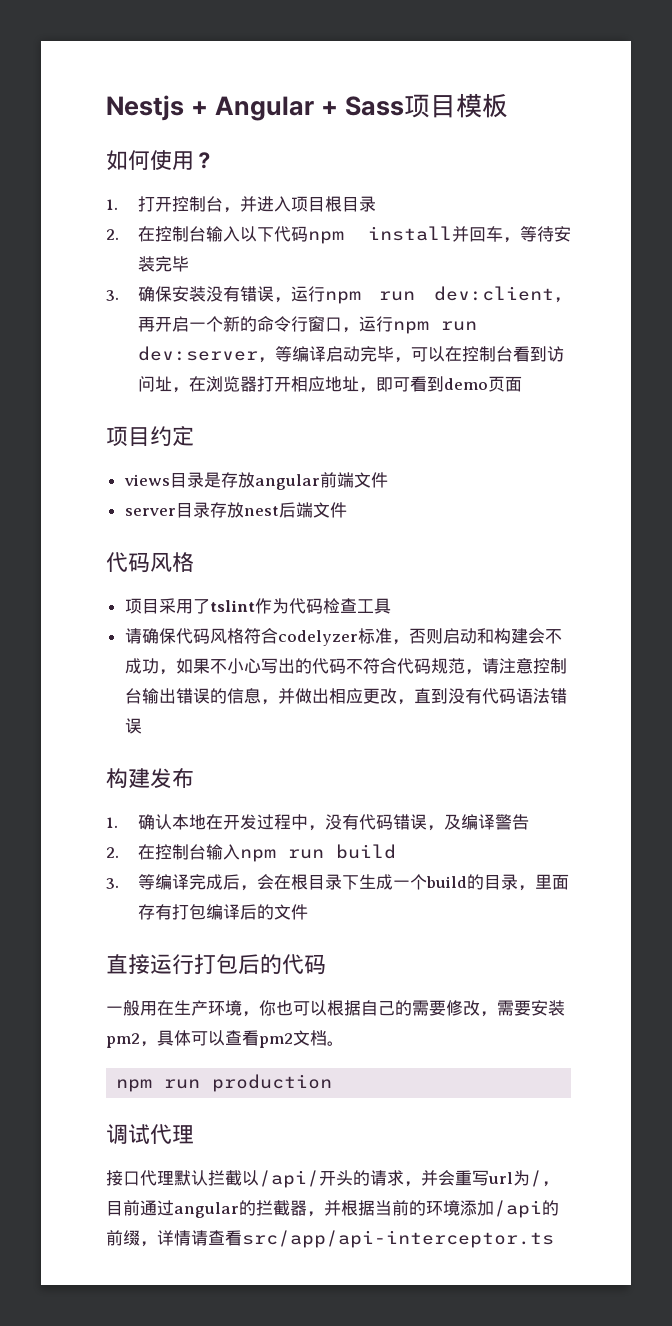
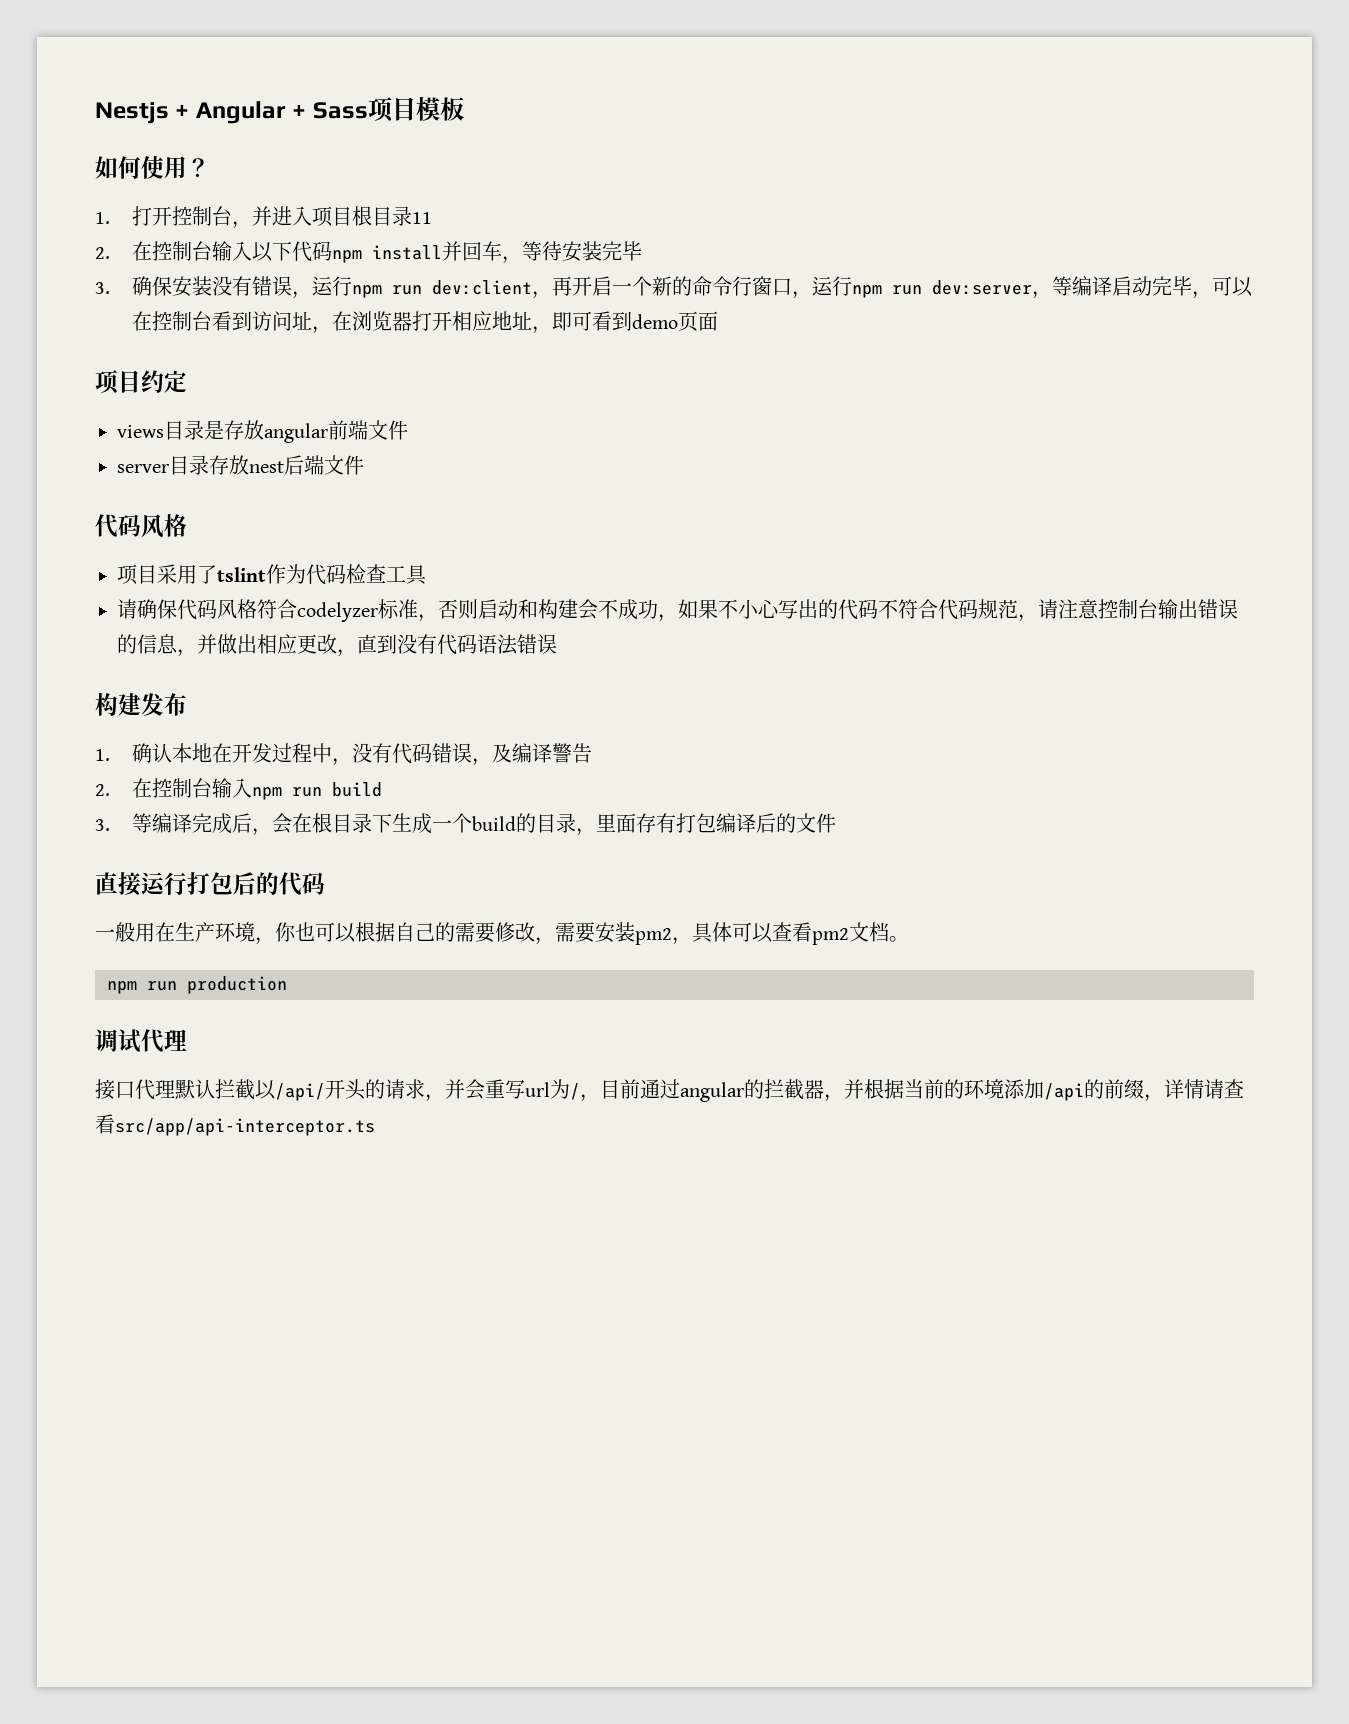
- 1.打开控制台，并进入项目根目录
+ 1.打开控制台，并进入项目根目录11

